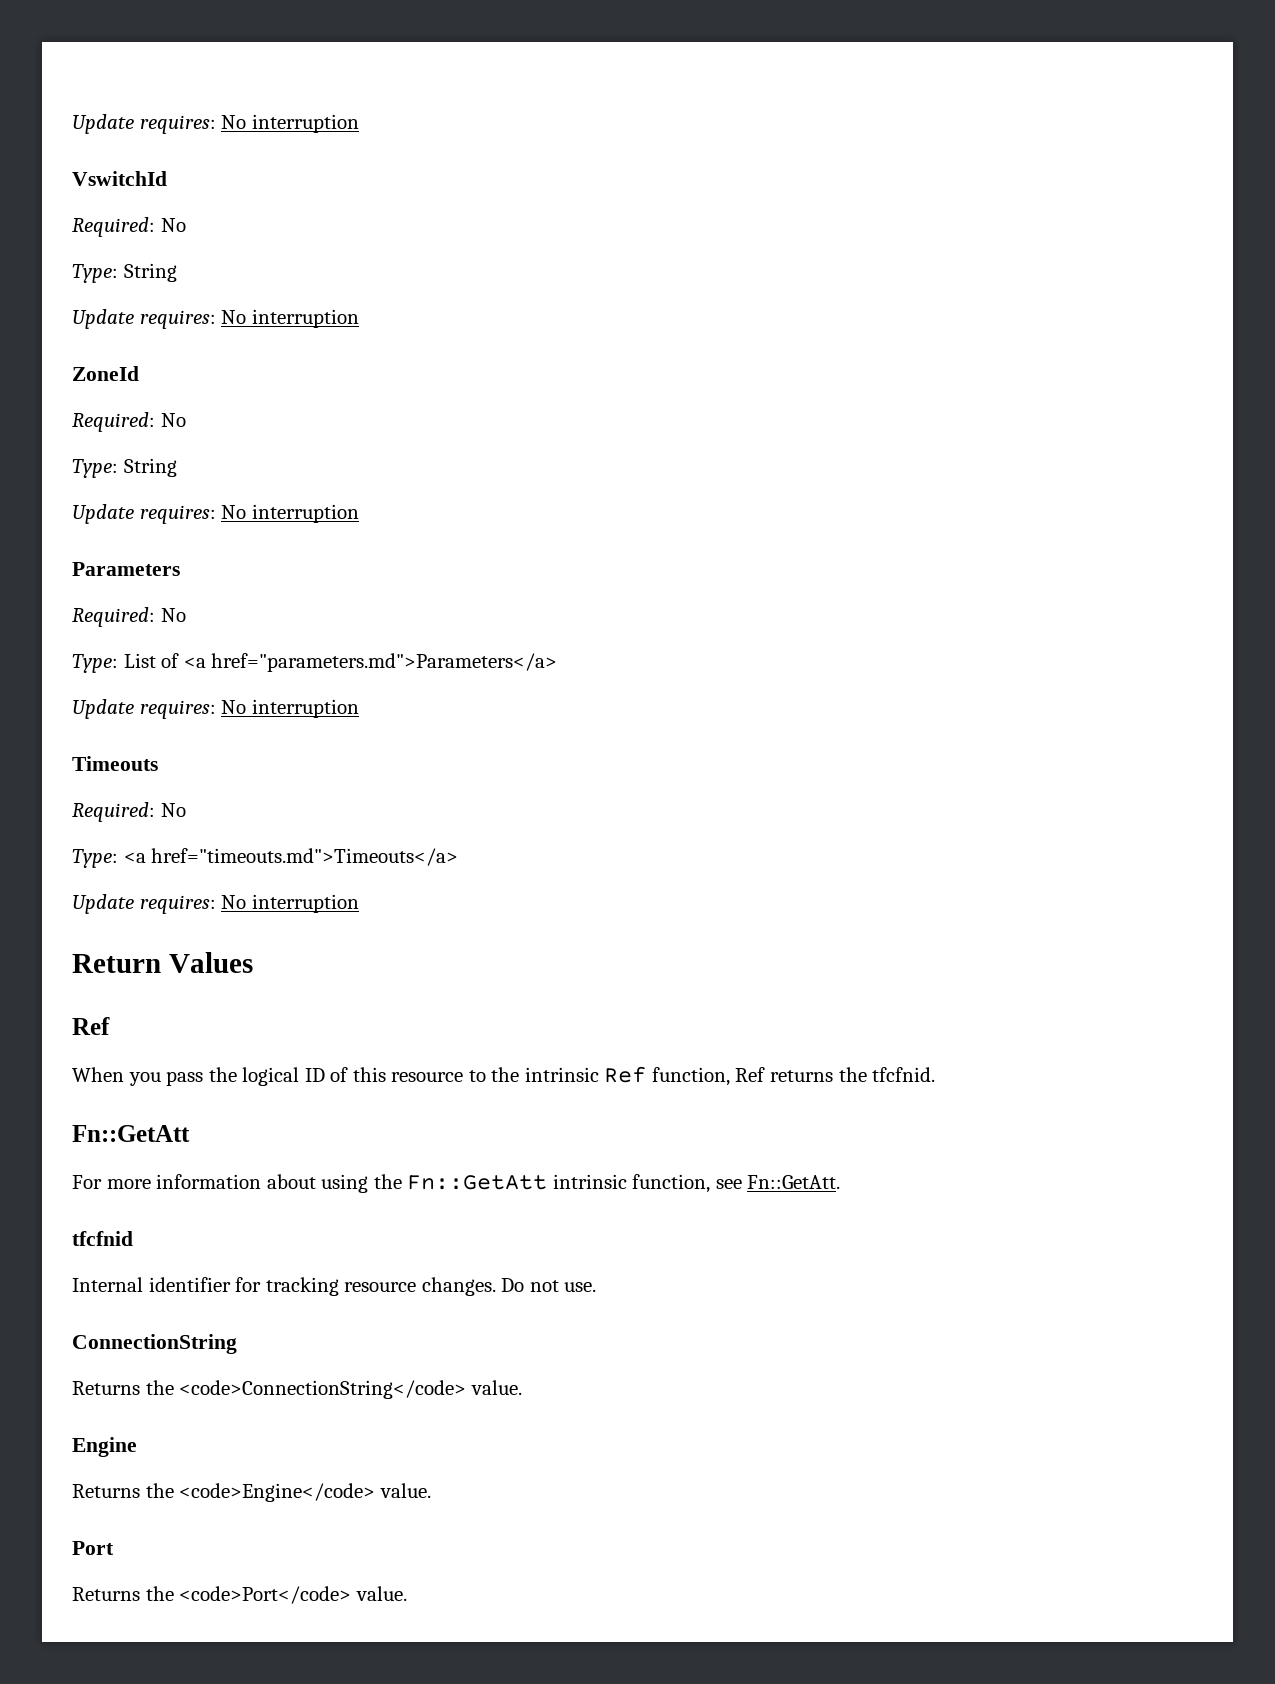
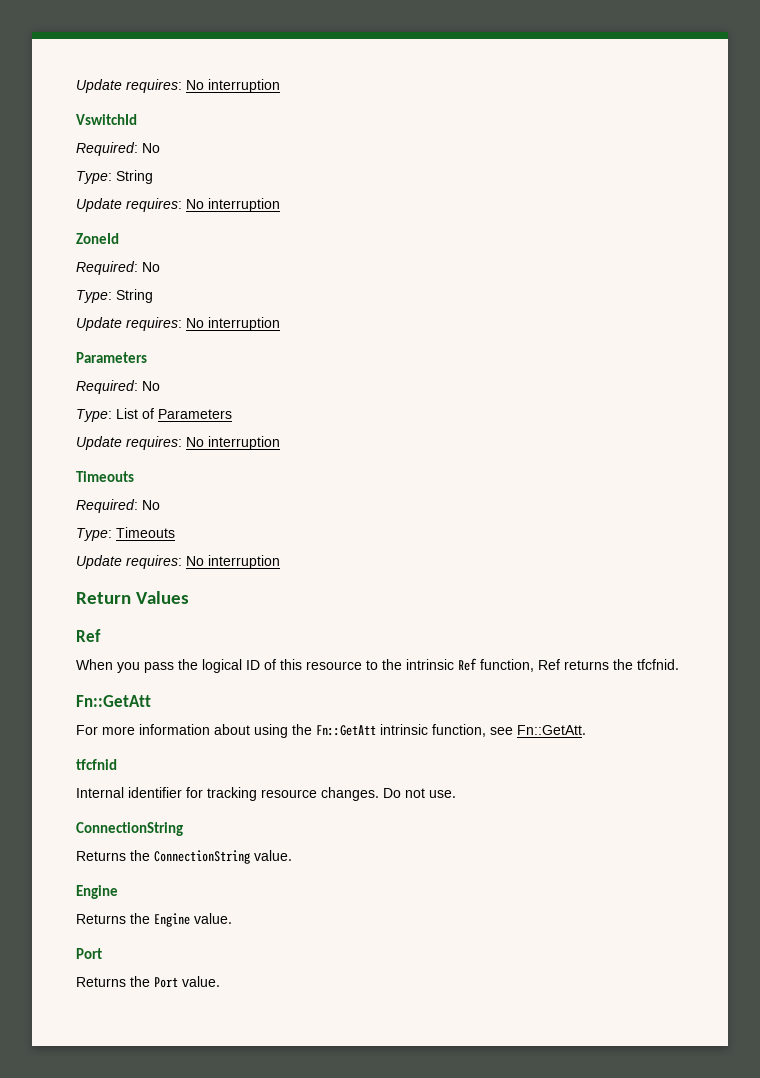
- Type: List of <a href="parameters.md">Parameters</a>
+ Type: List of Parameters
- Type: <a href="timeouts.md">Timeouts</a>
+ Type: Timeouts
- Returns the <code>ConnectionString</code> value.
+ Returns the ConnectionString value.
- Returns the <code>Engine</code> value.
+ Returns the Engine value.
- Returns the <code>Port</code> value.
+ Returns the Port value.

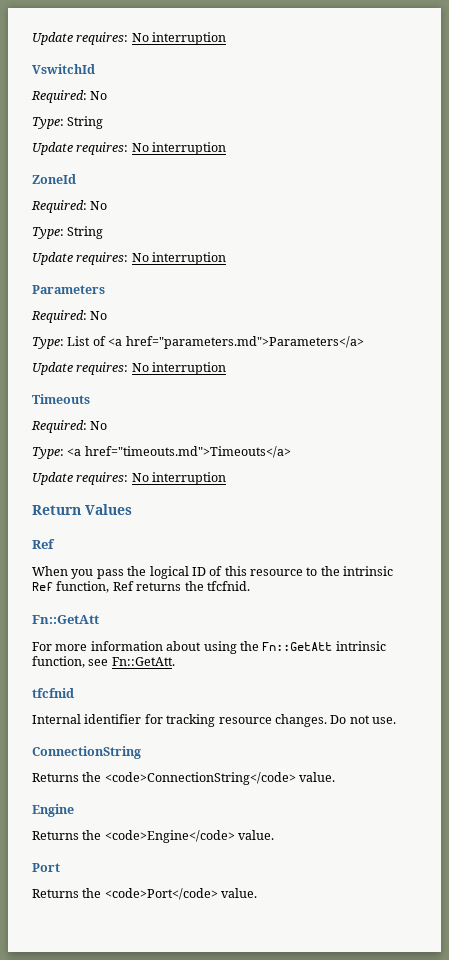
- Type: List of Parameters
+ Type: List of <a href="parameters.md">Parameters</a>
- Type: Timeouts
+ Type: <a href="timeouts.md">Timeouts</a>
- Returns the ConnectionString value.
+ Returns the <code>ConnectionString</code> value.
- Returns the Engine value.
+ Returns the <code>Engine</code> value.
- Returns the Port value.
+ Returns the <code>Port</code> value.

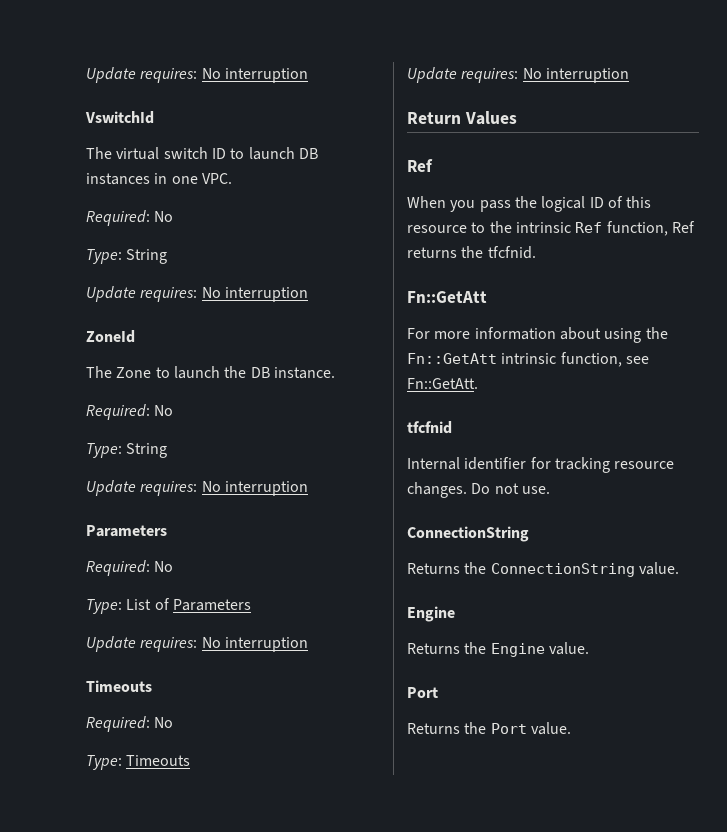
+ The virtual switch ID to launch DB instances in one VPC.
+ The Zone to launch the DB instance.
- Type: List of <a href="parameters.md">Parameters</a>
+ Type: List of Parameters
- Type: <a href="timeouts.md">Timeouts</a>
+ Type: Timeouts
- Returns the <code>ConnectionString</code> value.
+ Returns the ConnectionString value.
- Returns the <code>Engine</code> value.
+ Returns the Engine value.
- Returns the <code>Port</code> value.
+ Returns the Port value.

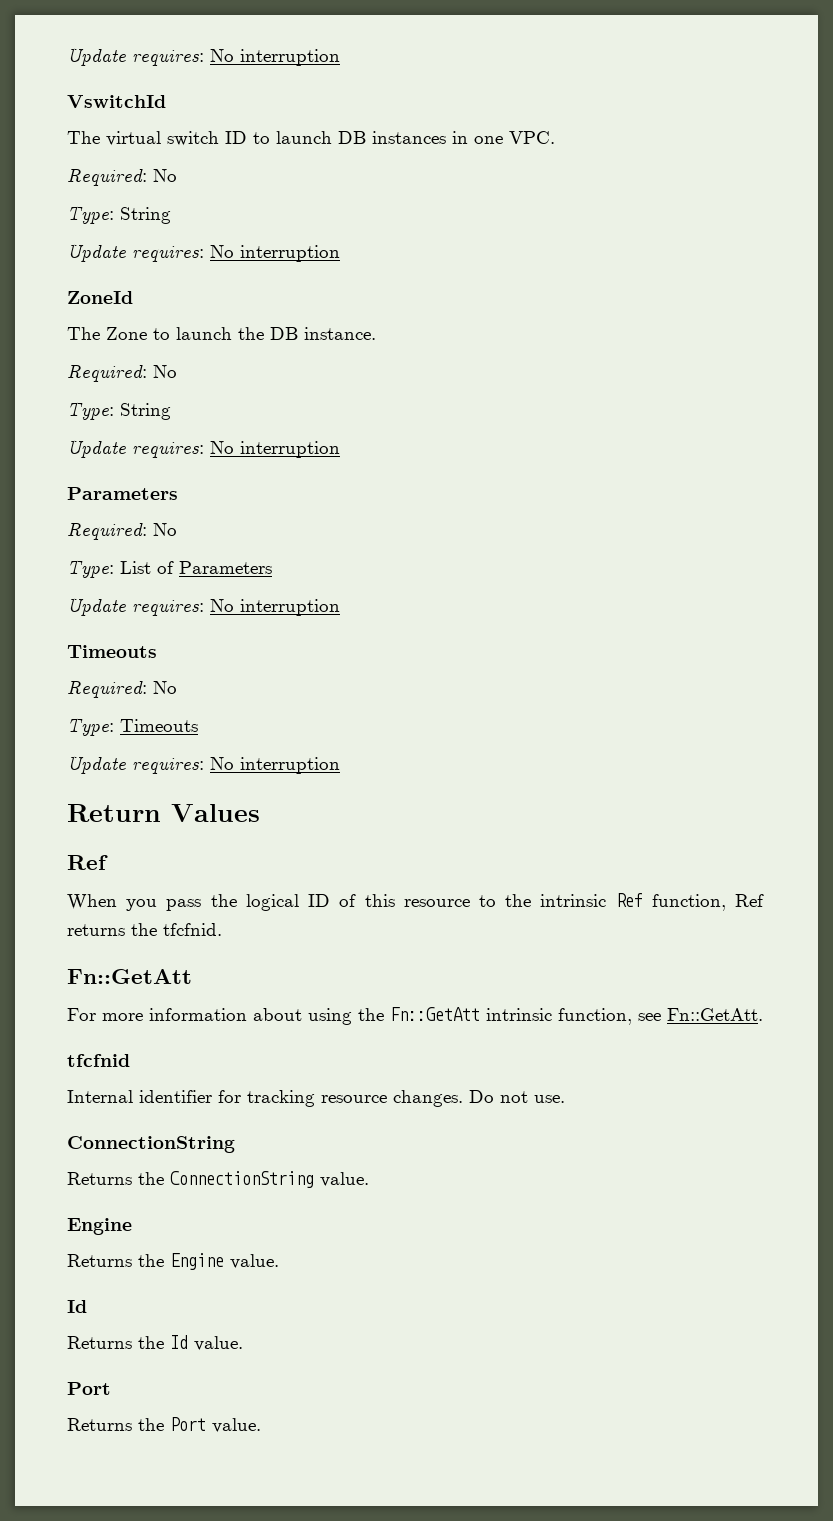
  Returns the Engine value.
+ Id
+ Returns the Id value.

